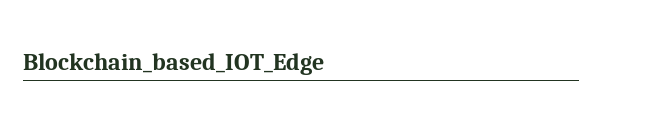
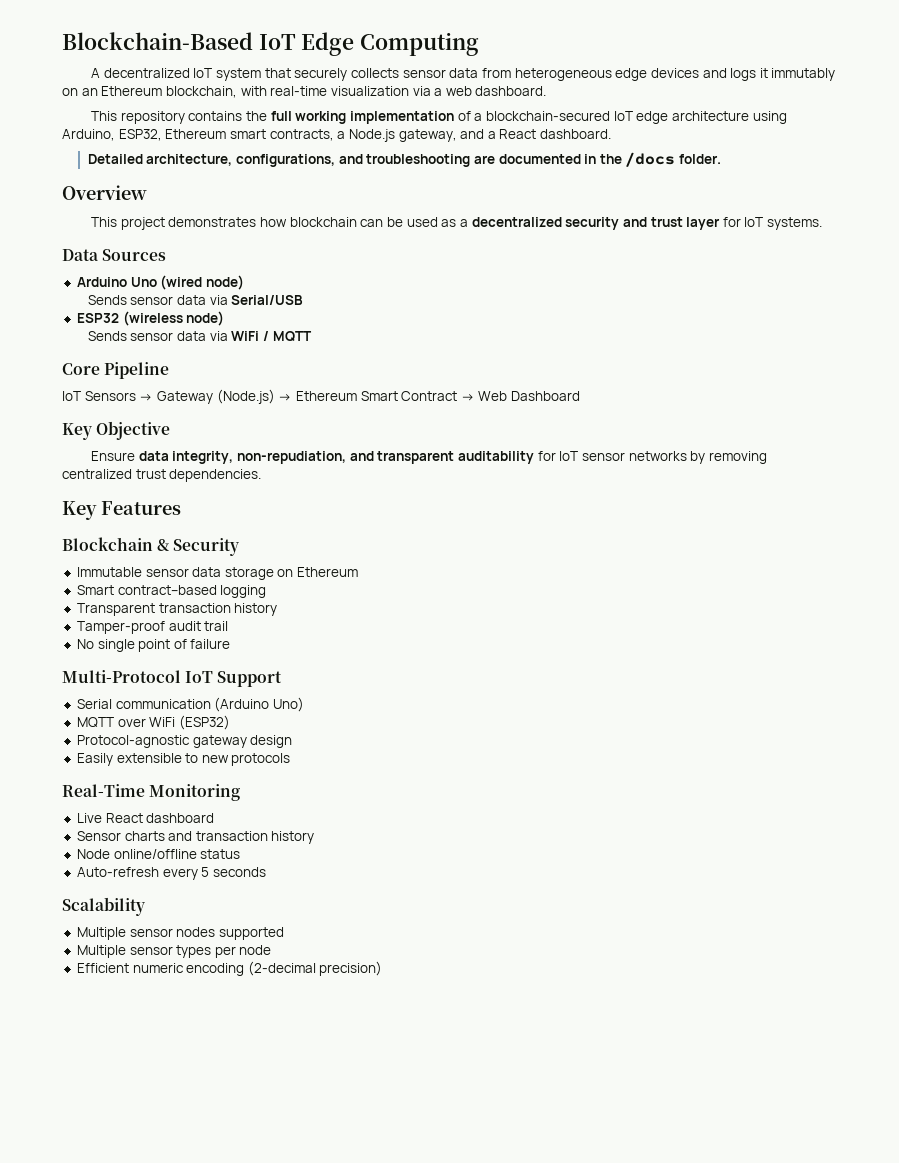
- Blockchain_based_IOT_Edge
+ Blockchain-Based IoT Edge Computing
+ A decentralized IoT system that securely collects sensor data from heterogeneous edge devices and logs it immutably on an Ethereum blockchain, with real-time visualization via a web dashboard.
+ This repository contains the full working implementation of a blockchain-secured IoT edge architecture using Arduino, ESP32, Ethereum smart contracts, a Node.js gateway, and a React dashboard.
+ Detailed architecture, configurations, and troubleshooting are documented in the /docs folder.
+ Overview
+ This project demonstrates how blockchain can be used as a decentralized security and trust layer for IoT systems.
+ Data Sources
+ Arduino Uno (wired node)
+ Sends sensor data via Serial/USB
+ ESP32 (wireless node)
+ Sends sensor data via WiFi / MQTT
+ Core Pipeline
+ IoT Sensors → Gateway (Node.js) → Ethereum Smart Contract → Web Dashboard
+ Key Objective
+ Ensure data integrity, non-repudiation, and transparent auditability for IoT sensor networks by removing centralized trust dependencies.
+ Key Features
+ Blockchain & Security
+ Immutable sensor data storage on Ethereum
+ Smart contract–based logging
+ Transparent transaction history
+ Tamper-proof audit trail
+ No single point of failure
+ Multi-Protocol IoT Support
+ Serial communication (Arduino Uno)
+ MQTT over WiFi (ESP32)
+ Protocol-agnostic gateway design
+ Easily extensible to new protocols
+ Real-Time Monitoring
+ Live React dashboard
+ Sensor charts and transaction history
+ Node online/offline status
+ Auto-refresh every 5 seconds
+ Scalability
+ Multiple sensor nodes supported
+ Multiple sensor types per node
+ Efficient numeric encoding (2-decimal precision)

